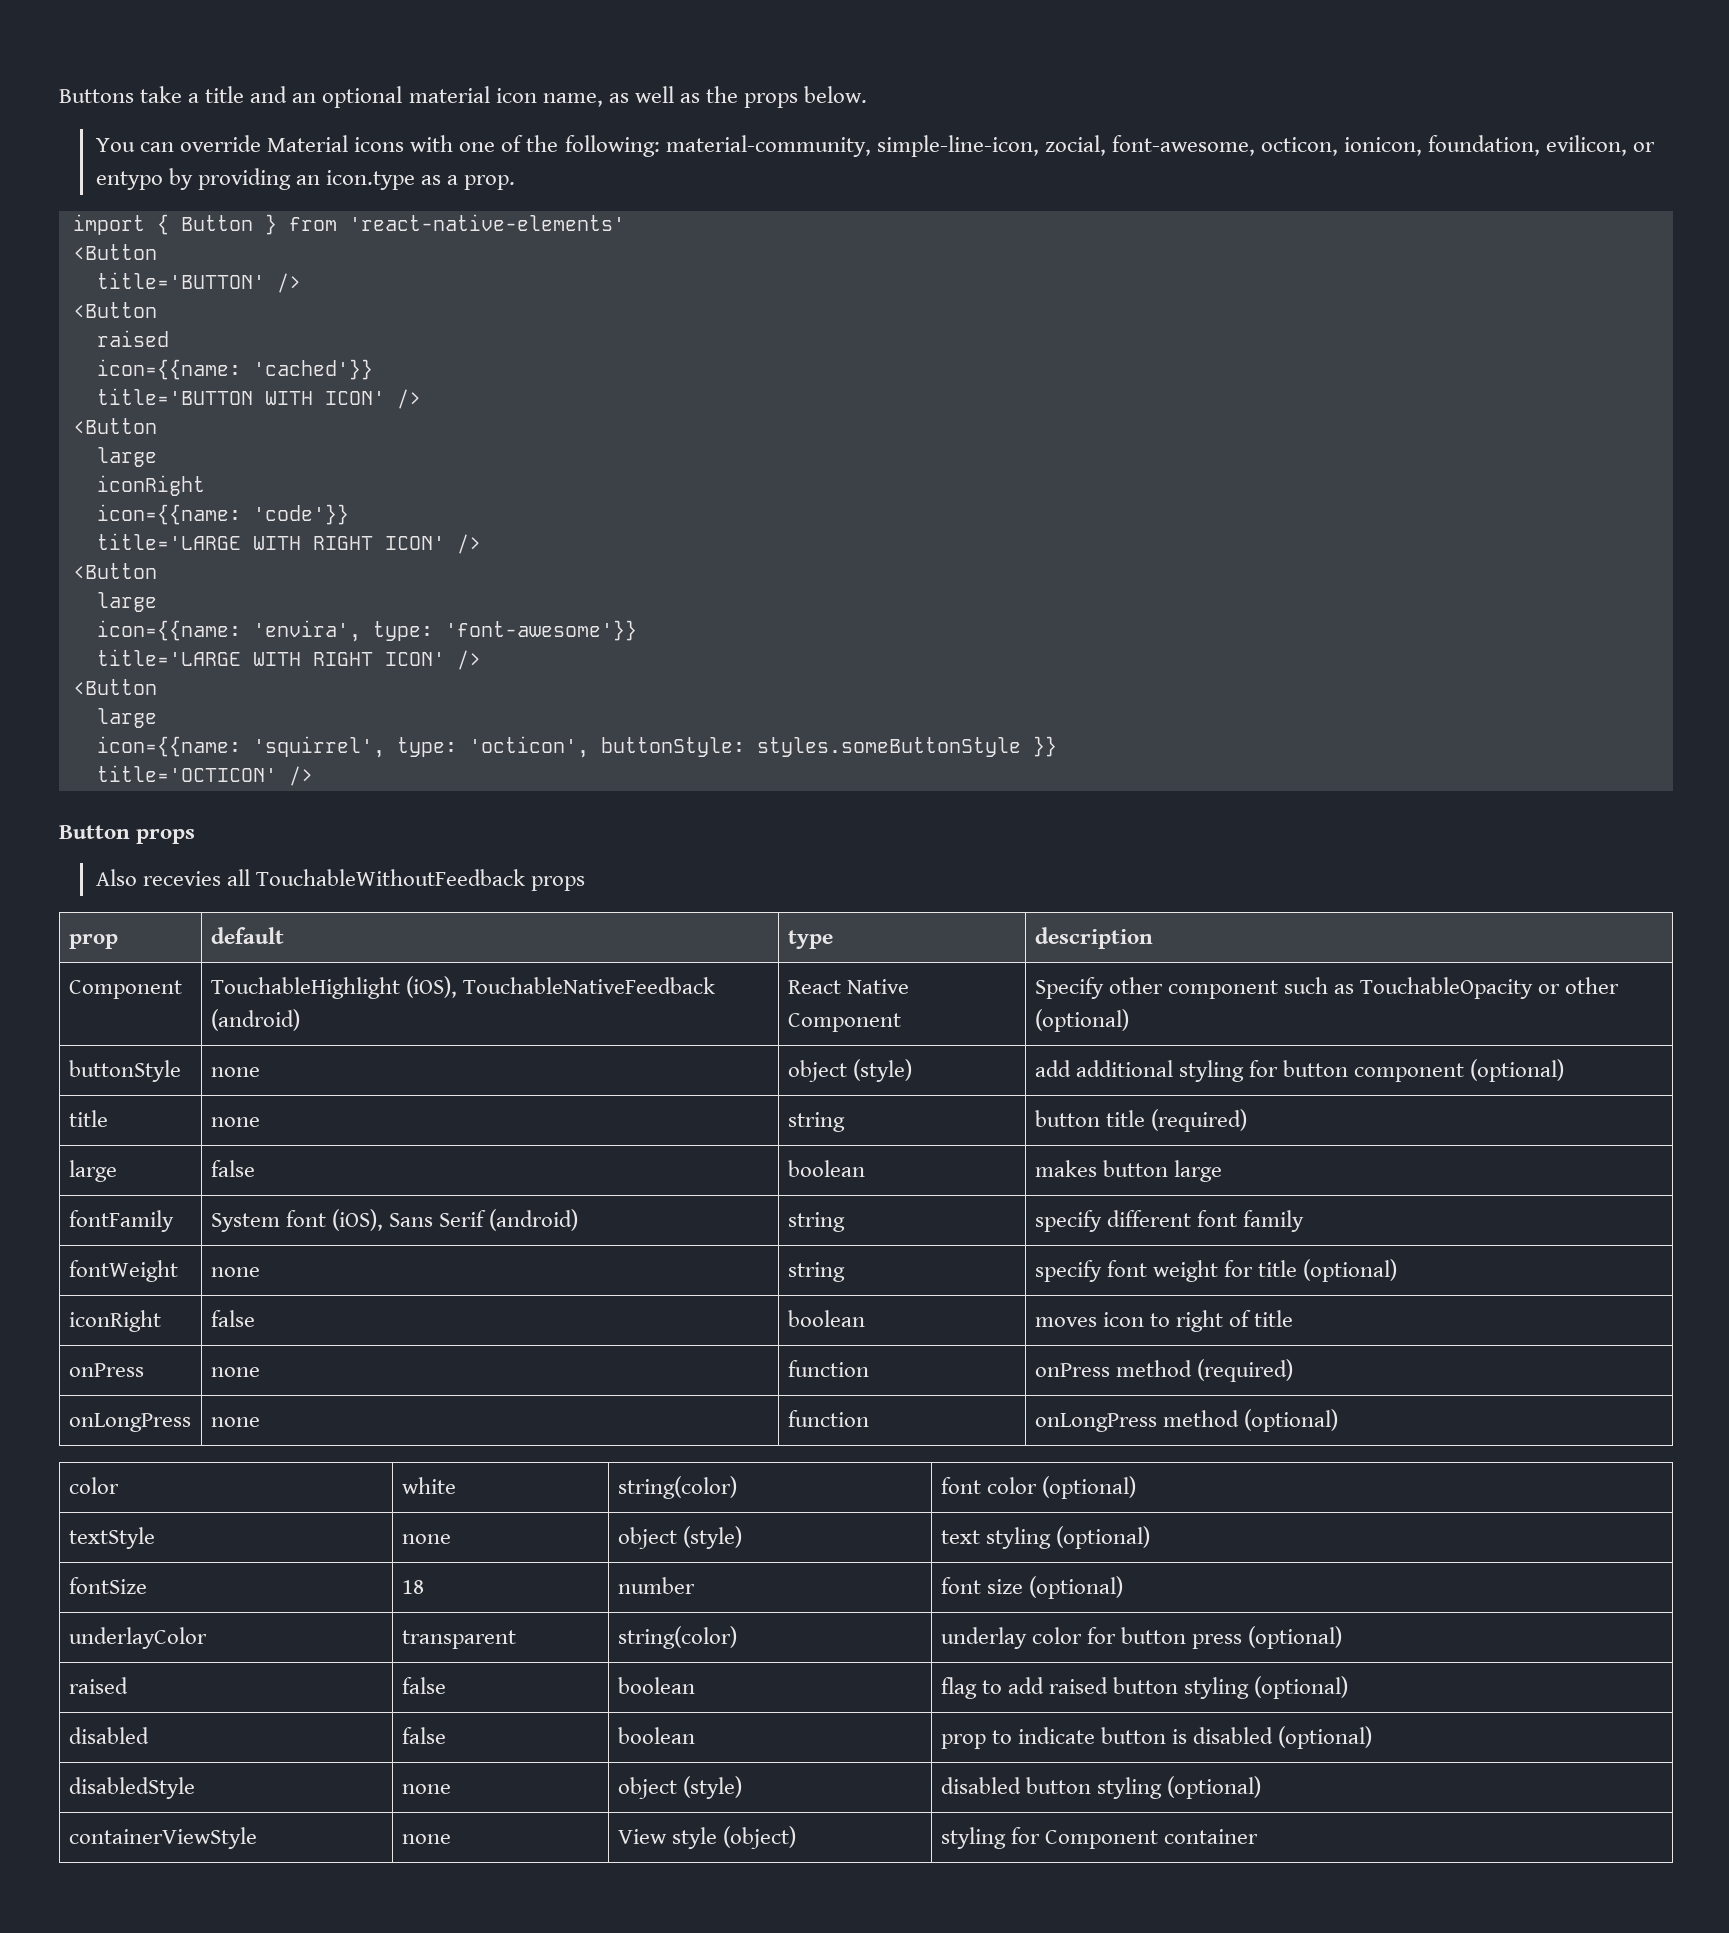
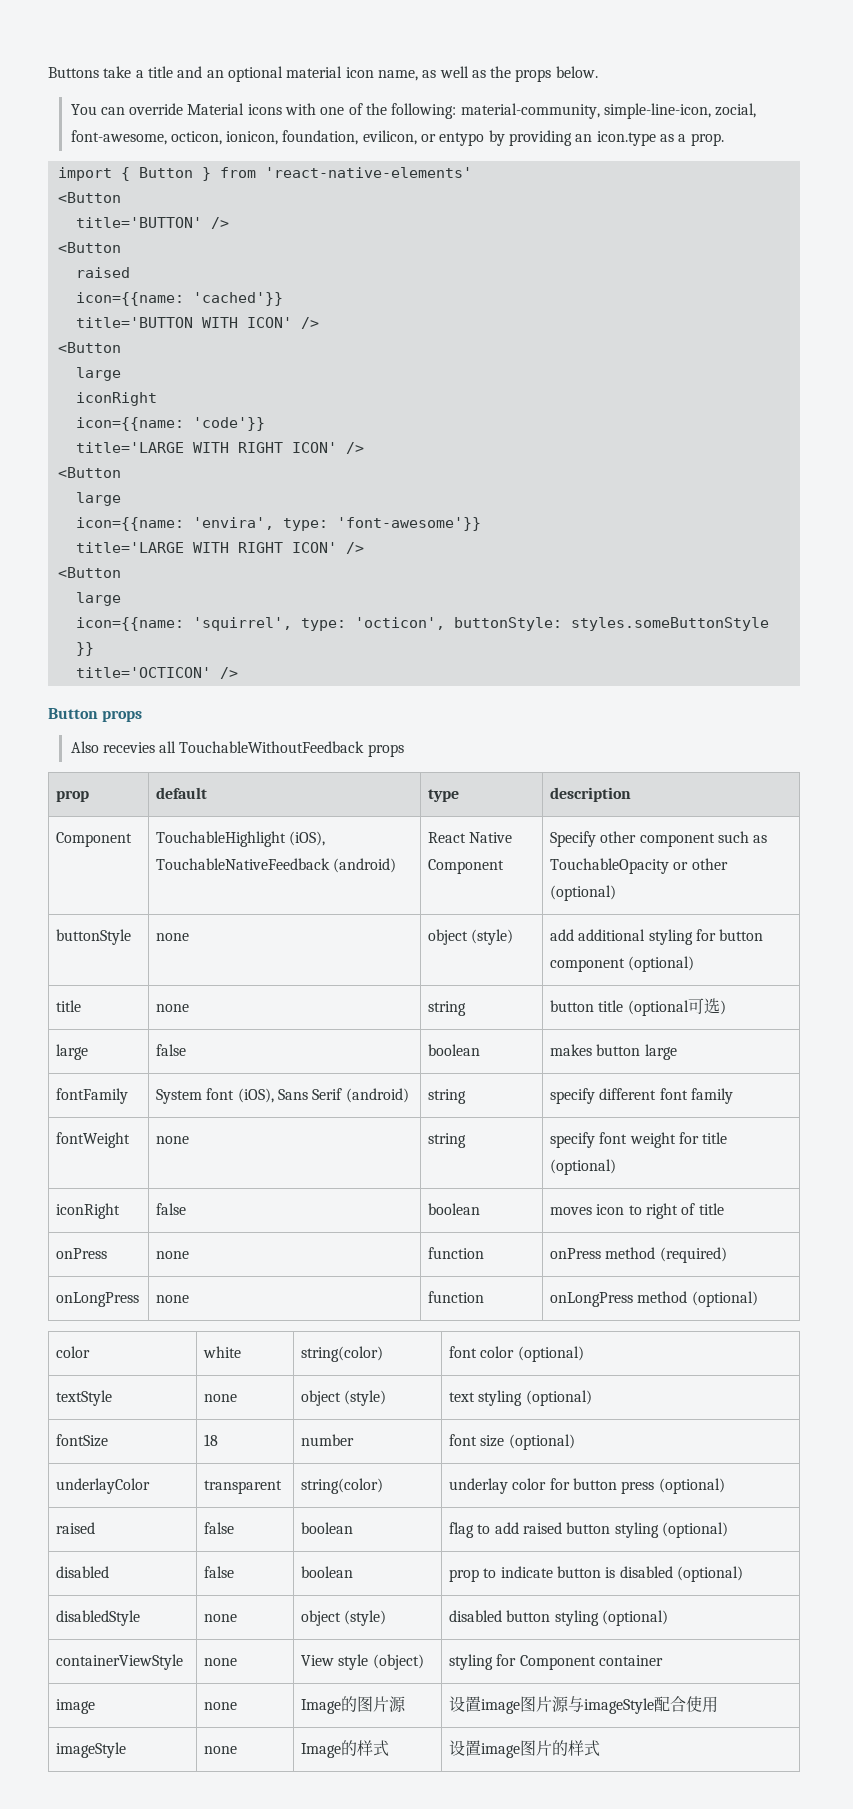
- title | none | string | button title (required)
+ title | none | string | button title (optional可选)
+ image | none | Image的图片源 | 设置image图片源与imageStyle配合使用
+ imageStyle | none | Image的样式 | 设置image图片的样式

